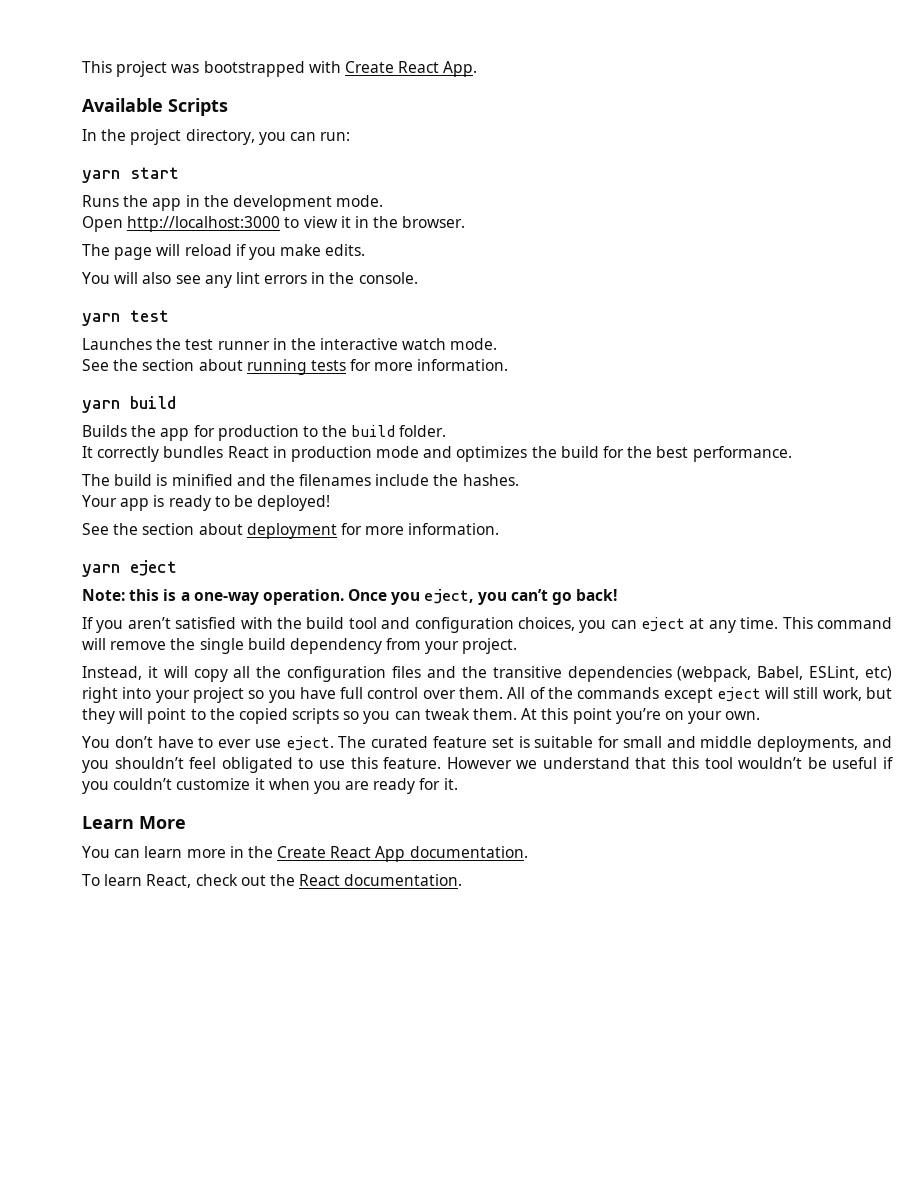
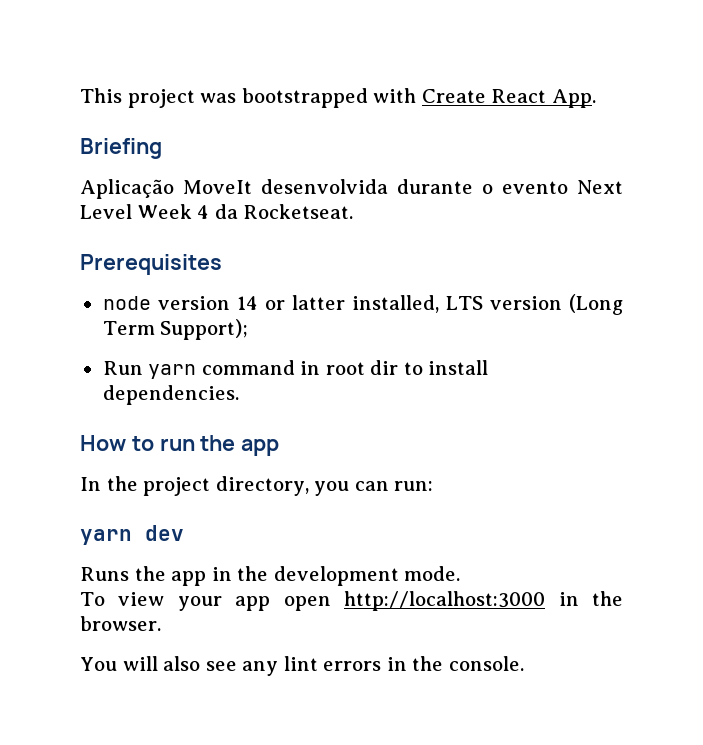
- Available Scripts
+ Briefing
+ Aplicação MoveIt desenvolvida durante o evento Next Level Week 4 da Rocketseat.
+ Prerequisites
+ node version 14 or latter installed, LTS version (Long Term Support);
+ Run yarn command in root dir to install dependencies.
+ How to run the app
- yarn start
+ yarn dev
- Open http://localhost:3000 to view it in the browser.
- The page will reload if you make edits.
+ To view your app open http://localhost:3000 in the browser.
- yarn test
- Launches the test runner in the interactive watch mode.
- See the section about running tests for more information.
- yarn build
- Builds the app for production to the build folder.
- It correctly bundles React in production mode and optimizes the build for the best performance.
- The build is minified and the filenames include the hashes.
- Your app is ready to be deployed!
- See the section about deployment for more information.
- yarn eject
- Note: this is a one-way operation. Once you eject, you can’t go back!
- If you aren’t satisfied with the build tool and configuration choices, you can eject at any time. This command will remove the single build dependency from your project.
- Instead, it will copy all the configuration files and the transitive dependencies (webpack, Babel, ESLint, etc) right into your project so you have full control over them. All of the commands except eject will still work, but they will point to the copied scripts so you can tweak them. At this point you’re on your own.
- You don’t have to ever use eject. The curated feature set is suitable for small and middle deployments, and you shouldn’t feel obligated to use this feature. However we understand that this tool wouldn’t be useful if you couldn’t customize it when you are ready for it.
- Learn More
- You can learn more in the Create React App documentation.
- To learn React, check out the React documentation.

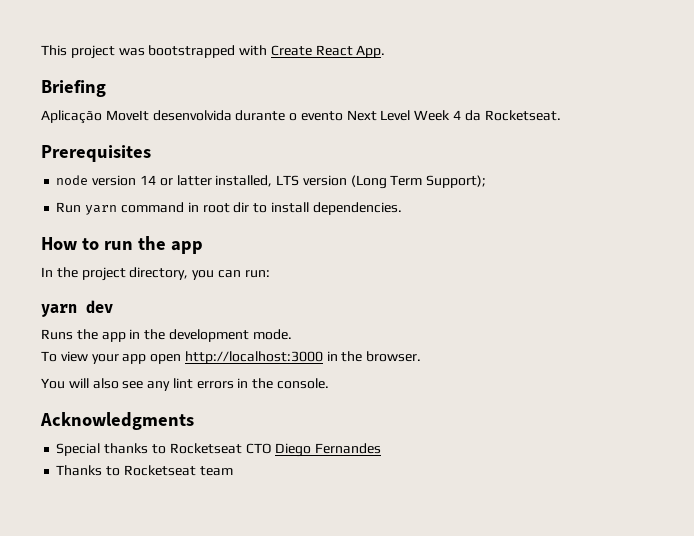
+ Acknowledgments
+ Special thanks to Rocketseat CTO Diego Fernandes
+ Thanks to Rocketseat team

